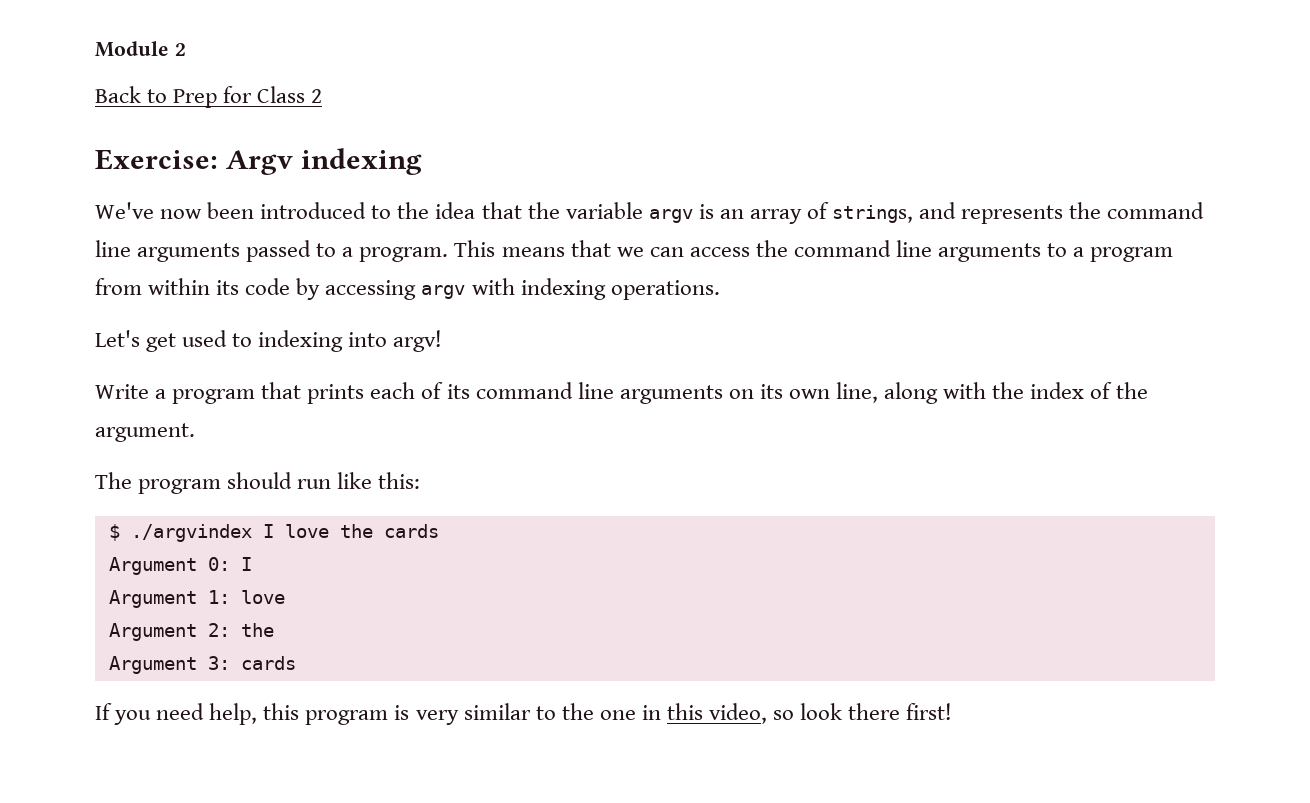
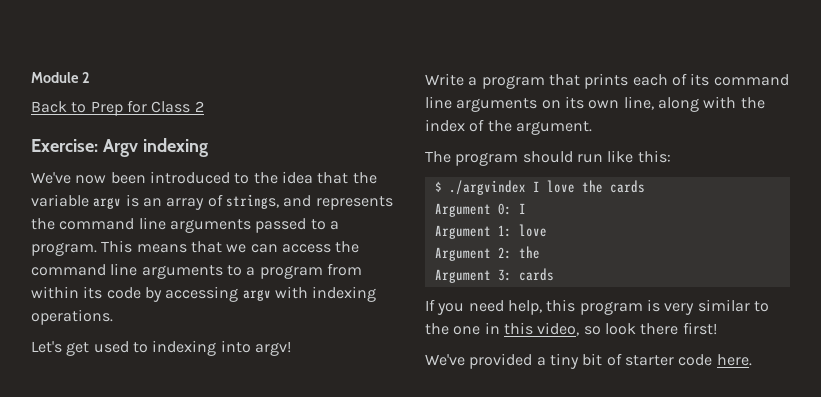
+ We've provided a tiny bit of starter code here.

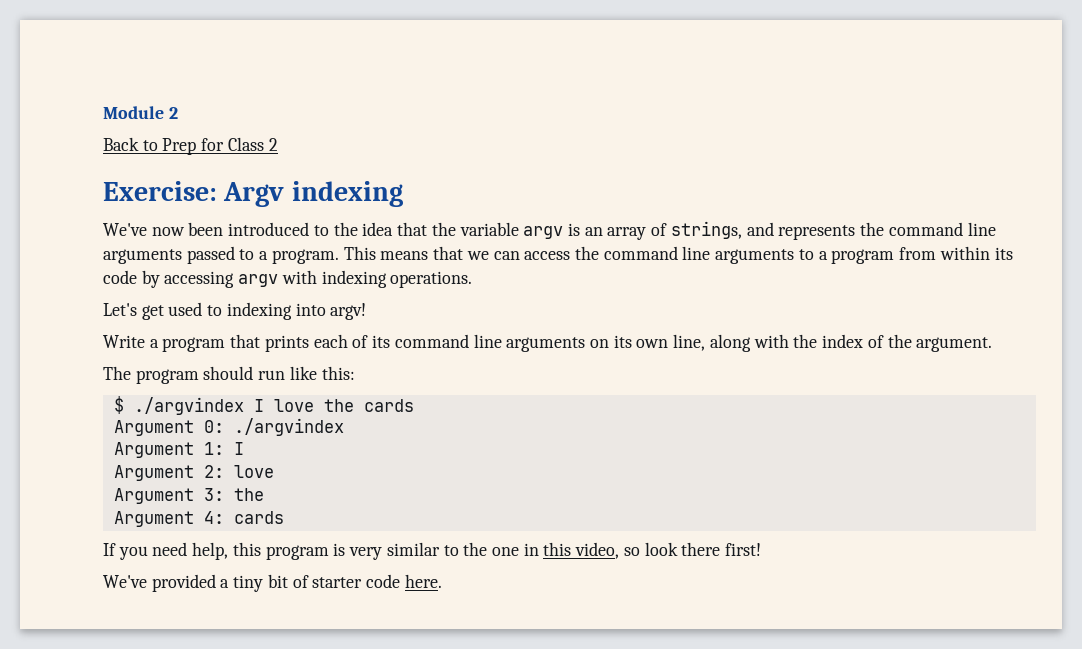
- Argument 0: I
+ Argument 0: ./argvindex
+ Argument 1: I
- Argument 1: love
+ Argument 2: love
- Argument 2: the
+ Argument 3: the
- Argument 3: cards
+ Argument 4: cards

